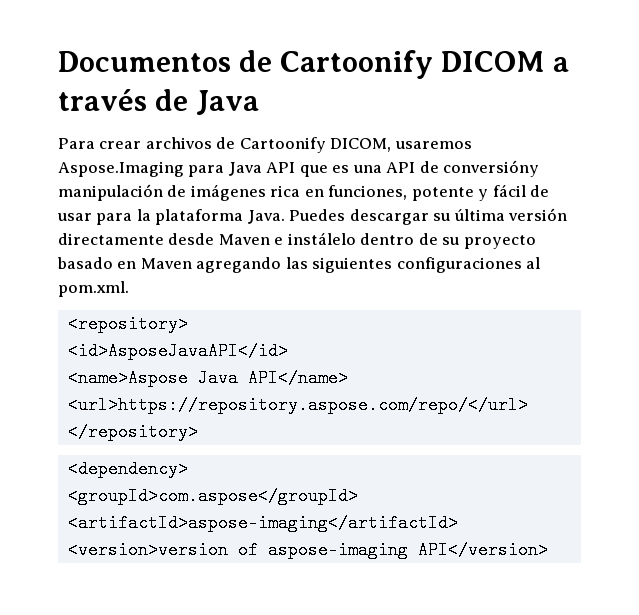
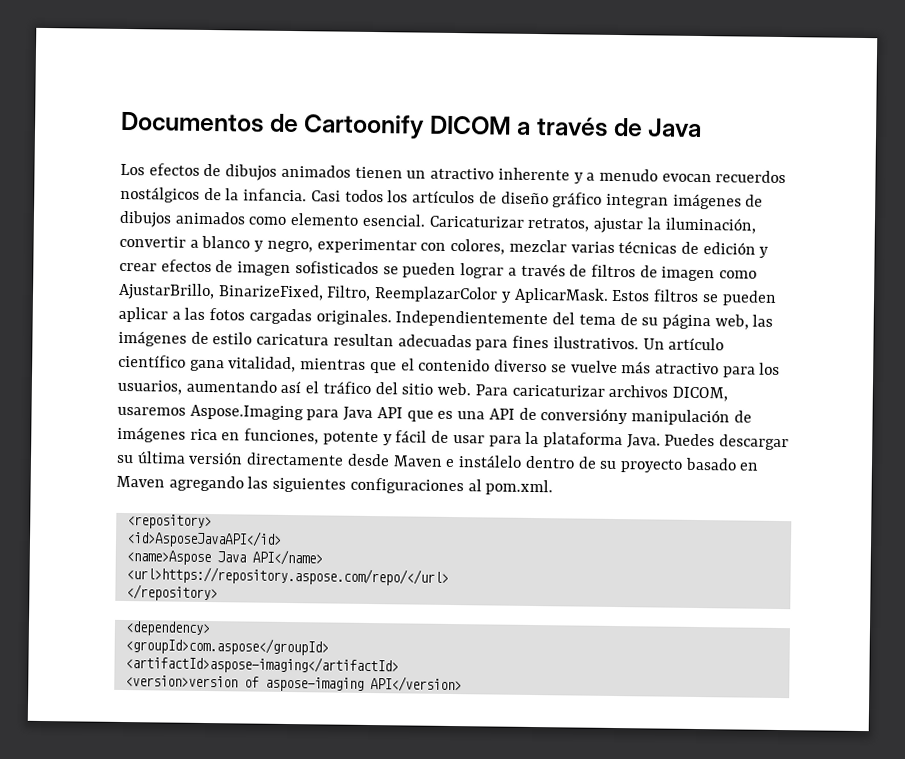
- Para crear archivos de Cartoonify DICOM, usaremos Aspose.Imaging para Java API que es una API de conversióny manipulación de imágenes rica en funciones, potente y fácil de usar para la plataforma Java.
+ Los efectos de dibujos animados tienen un atractivo inherente y a menudo evocan recuerdos nostálgicos de la infancia. Casi todos los artículos de diseño gráfico integran imágenes de dibujos animados como elemento esencial. Caricaturizar retratos, ajustar la iluminación, convertir a blanco y negro, experimentar con colores, mezclar varias técnicas de edición y crear efectos de imagen sofisticados se pueden lograr a través de filtros de imagen como AjustarBrillo, BinarizeFixed, Filtro, ReemplazarColor y AplicarMask. Estos filtros se pueden aplicar a las fotos cargadas originales. Independientemente del tema de su página web, las imágenes de estilo caricatura resultan adecuadas para fines ilustrativos. Un artículo científico gana vitalidad, mientras que el contenido diverso se vuelve más atractivo para los usuarios, aumentando así el tráfico del sitio web. Para caricaturizar archivos DICOM, usaremos Aspose.Imaging para Java API que es una API de conversióny manipulación de imágenes rica en funciones, potente y fácil de usar para la plataforma Java.

